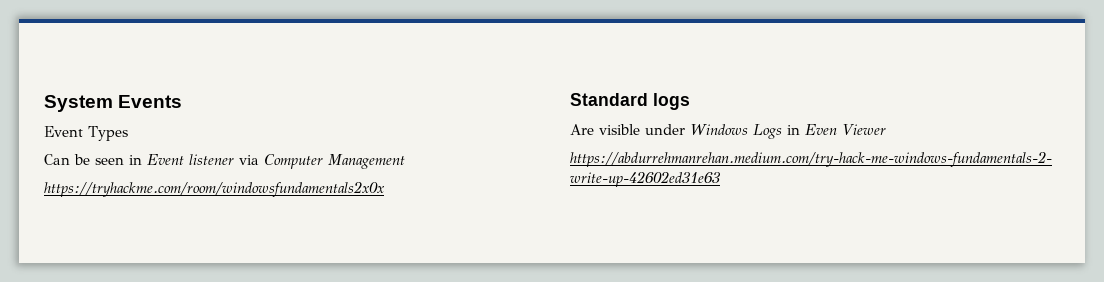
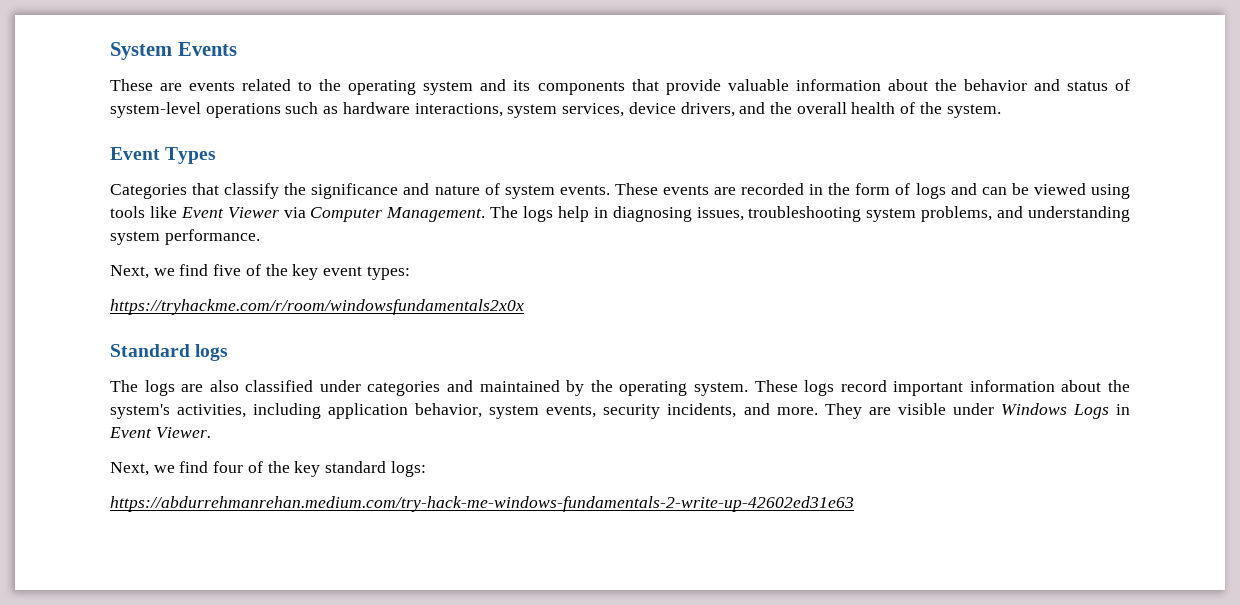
+ These are events related to the operating system and its components that provide valuable information about the behavior and status of system-level operations such as hardware interactions, system services, device drivers, and the overall health of the system.
  Event Types
- Can be seen in Event listener via Computer Management
- https://tryhackme.com/room/windowsfundamentals2x0x
+ Categories that classify the significance and nature of system events. These events are recorded in the form of logs and can be viewed using tools like Event Viewer via Computer Management. The logs help in diagnosing issues, troubleshooting system problems, and understanding system performance.
+ Next, we find five of the key event types:
+ https://tryhackme.com/r/room/windowsfundamentals2x0x
  Standard logs
- Are visible under Windows Logs in Even Viewer
+ The logs are also classified under categories and maintained by the operating system. These logs record important information about the system's activities, including application behavior, system events, security incidents, and more. They are visible under Windows Logs in Event Viewer.
+ Next, we find four of the key standard logs:

